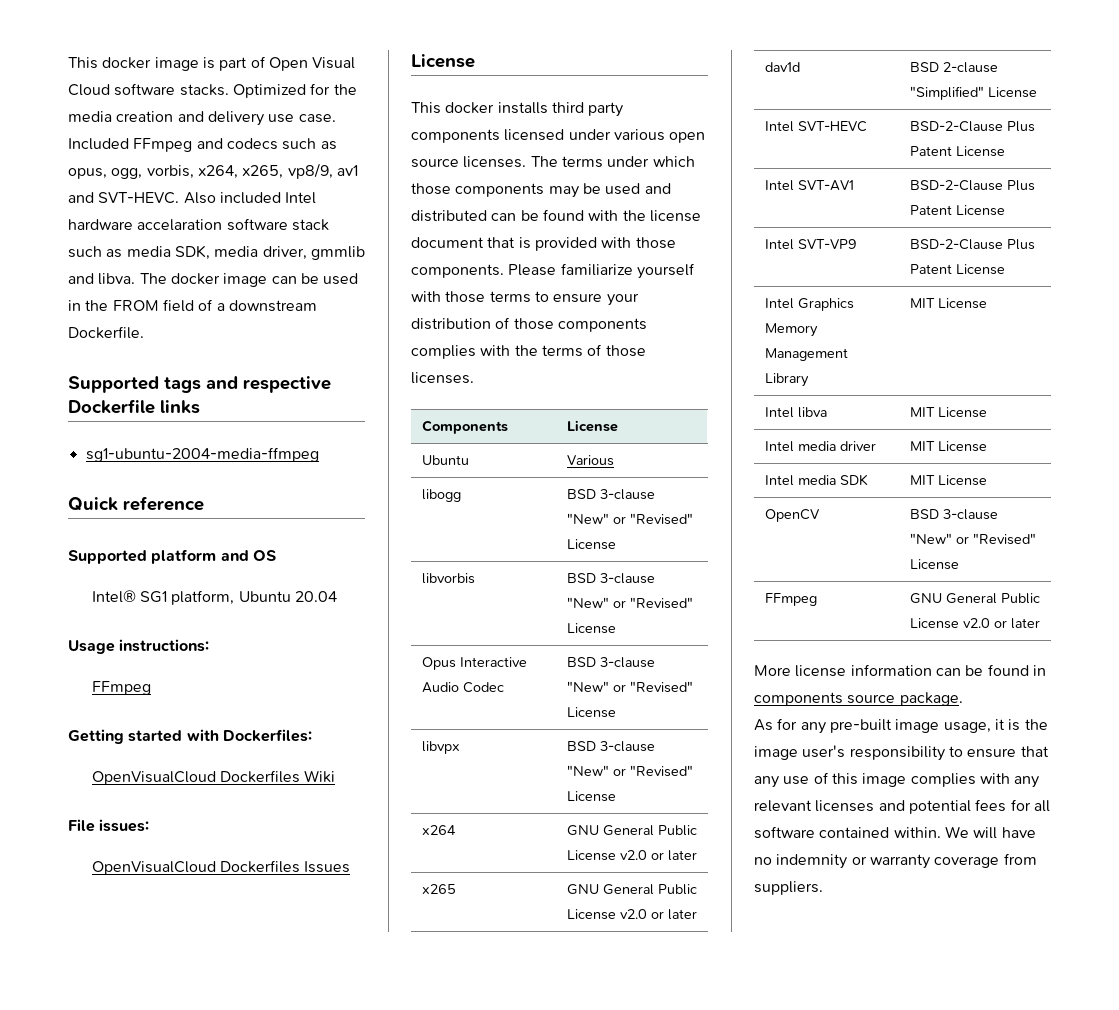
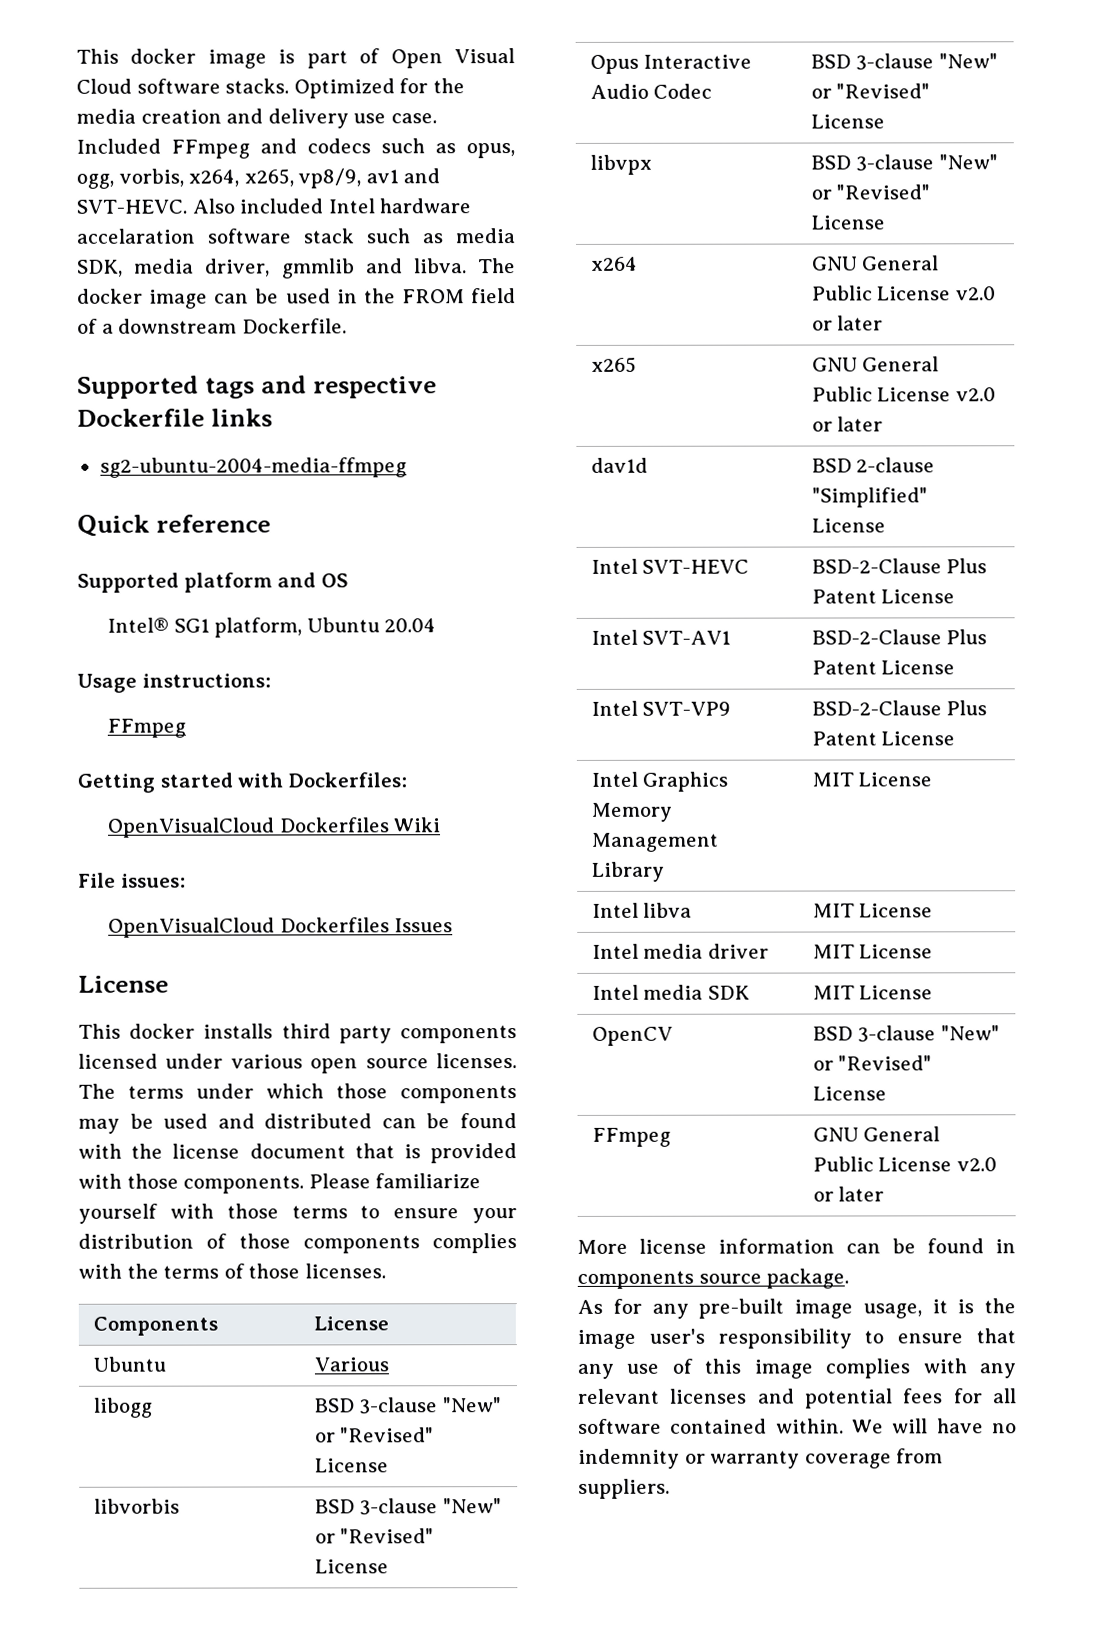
- sg1-ubuntu-2004-media-ffmpeg
+ sg2-ubuntu-2004-media-ffmpeg

